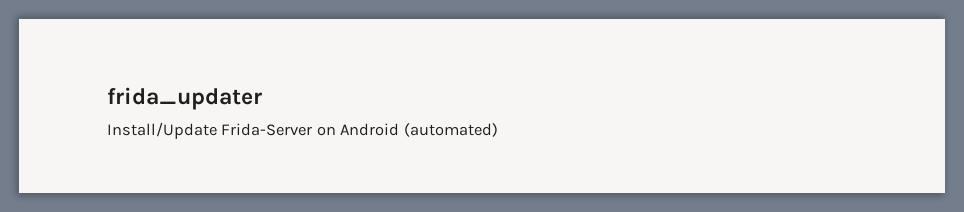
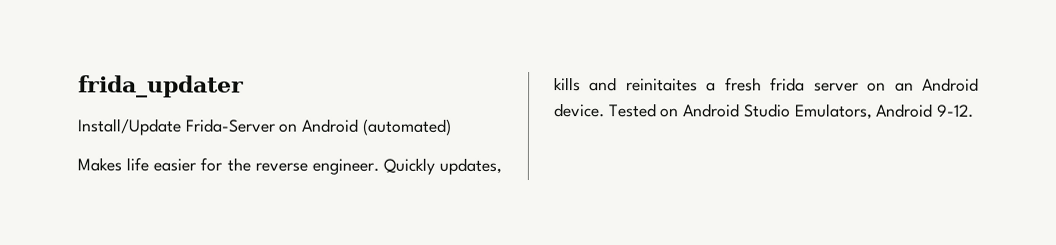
+ Makes life easier for the reverse engineer. Quickly updates, kills and reinitaites a fresh frida server on an Android device. Tested on Android Studio Emulators, Android 9-12.

